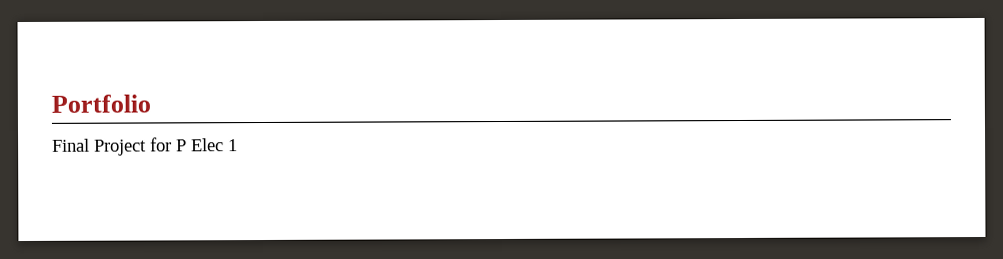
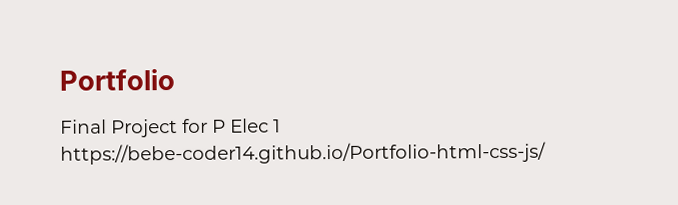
- Final Project for P Elec 1
+ Final Project for P Elec 1 https://bebe-coder14.github.io/Portfolio-html-css-js/

